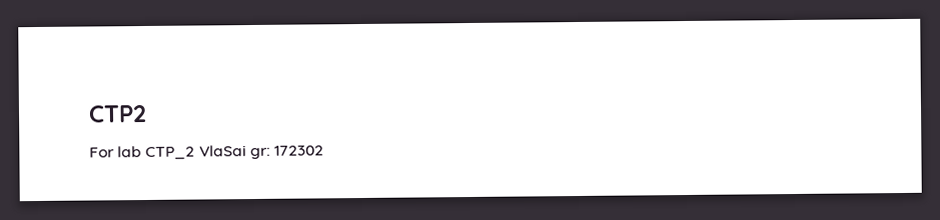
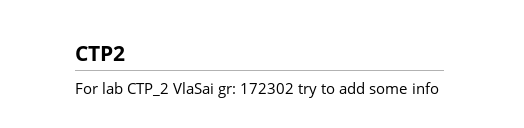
- For lab CTP_2 VlaSai gr: 172302
+ For lab CTP_2 VlaSai gr: 172302 try to add some info

